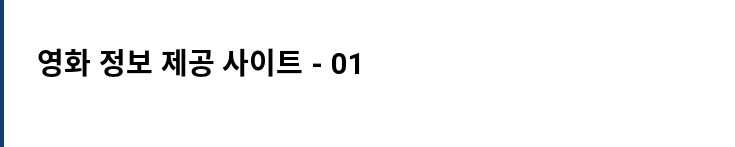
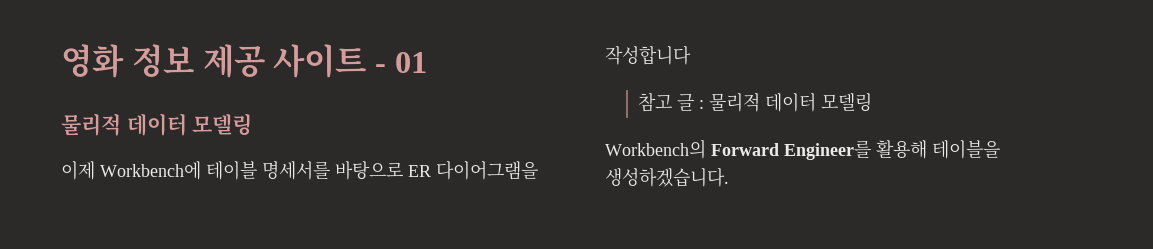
  영화 정보 제공 사이트 - 01
+ 물리적 데이터 모델링
+ 이제 Workbench에 테이블 명세서를 바탕으로 ER 다이어그램을 작성합니다
+ 참고 글 : 물리적 데이터 모델링
+ Workbench의 Forward Engineer를 활용해 테이블을 생성하겠습니다.

